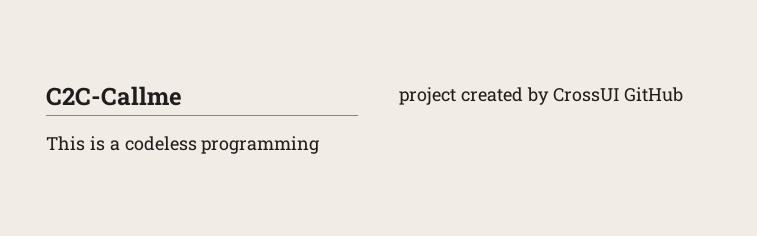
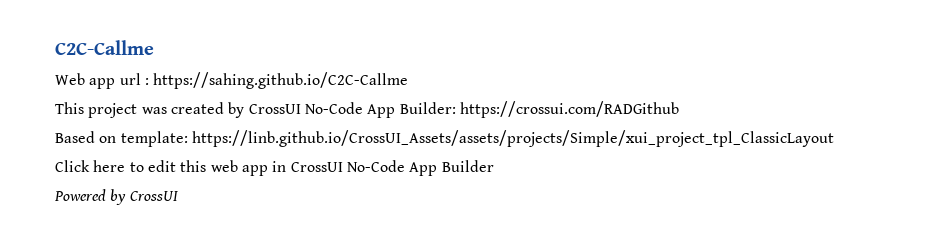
- This is a codeless programming project created by CrossUI GitHub
+ Web app url : https://sahing.github.io/C2C-Callme
+ This project was created by CrossUI No-Code App Builder: https://crossui.com/RADGithub
+ Based on template: https://linb.github.io/CrossUI_Assets/assets/projects/Simple/xui_project_tpl_ClassicLayout
+ Click here to edit this web app in CrossUI No-Code App Builder
+ Powered by CrossUI

